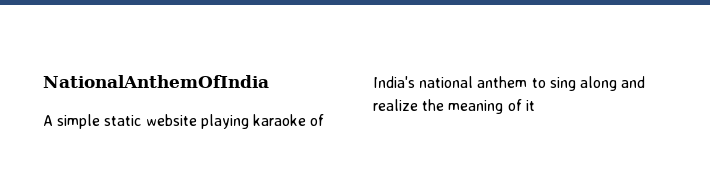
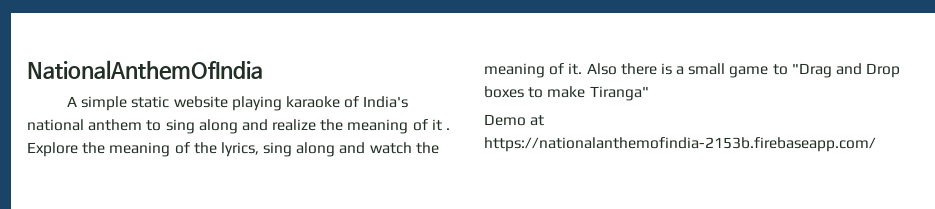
- A simple static website playing karaoke of India's national anthem to sing along and realize the meaning of it
+ A simple static website playing karaoke of India's national anthem to sing along and realize the meaning of it . Explore the meaning of the lyrics, sing along and watch the meaning of it. Also there is a small game to "Drag and Drop boxes to make Tiranga"
+ Demo at https://nationalanthemofindia-2153b.firebaseapp.com/

